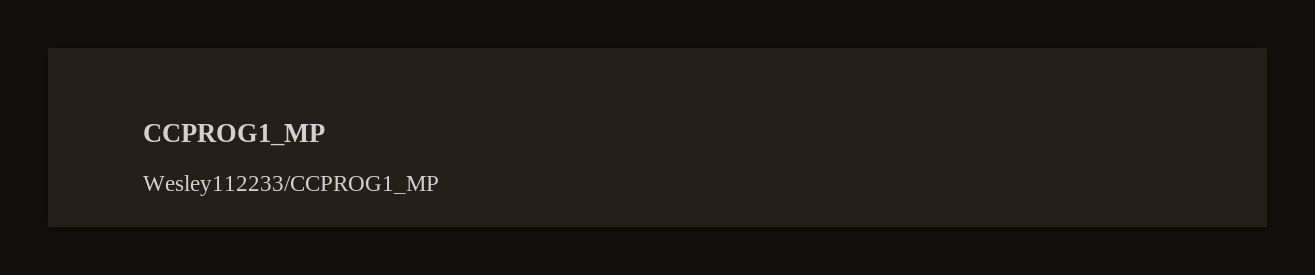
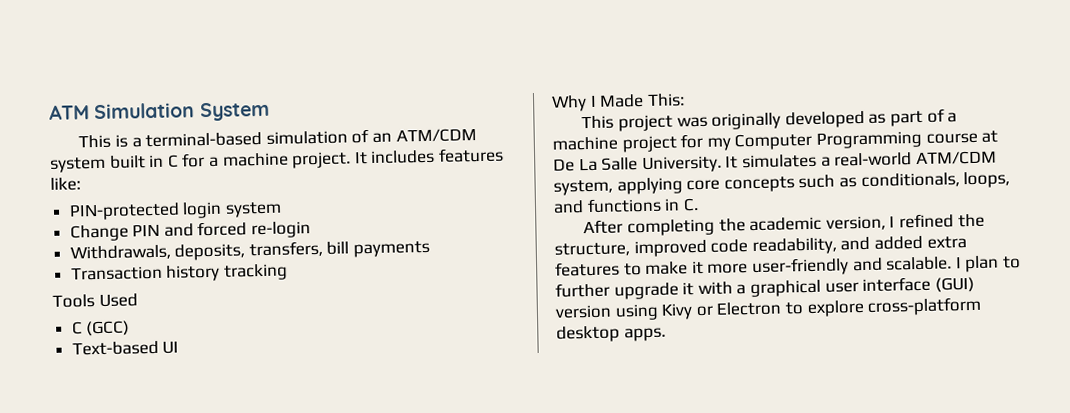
- CCPROG1_MP
- Wesley112233/CCPROG1_MP
+ ATM Simulation System
+ This is a terminal-based simulation of an ATM/CDM system built in C for a machine project. It includes features like:
+ PIN-protected login system
+ Change PIN and forced re-login
+ Withdrawals, deposits, transfers, bill payments
+ Transaction history tracking
+ Tools Used
+ C (GCC)
+ Text-based UI
+ Why I Made This:
+ This project was originally developed as part of a machine project for my Computer Programming course at De La Salle University. It simulates a real-world ATM/CDM system, applying core concepts such as conditionals, loops, and functions in C.
+ After completing the academic version, I refined the structure, improved code readability, and added extra features to make it more user-friendly and scalable. I plan to further upgrade it with a graphical user interface (GUI) version using Kivy or Electron to explore cross-platform desktop apps.

